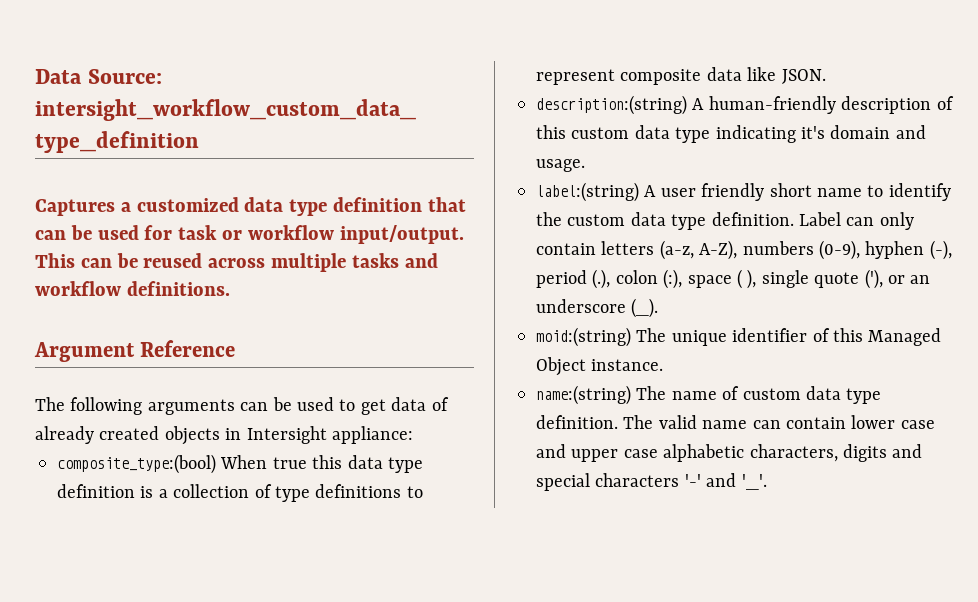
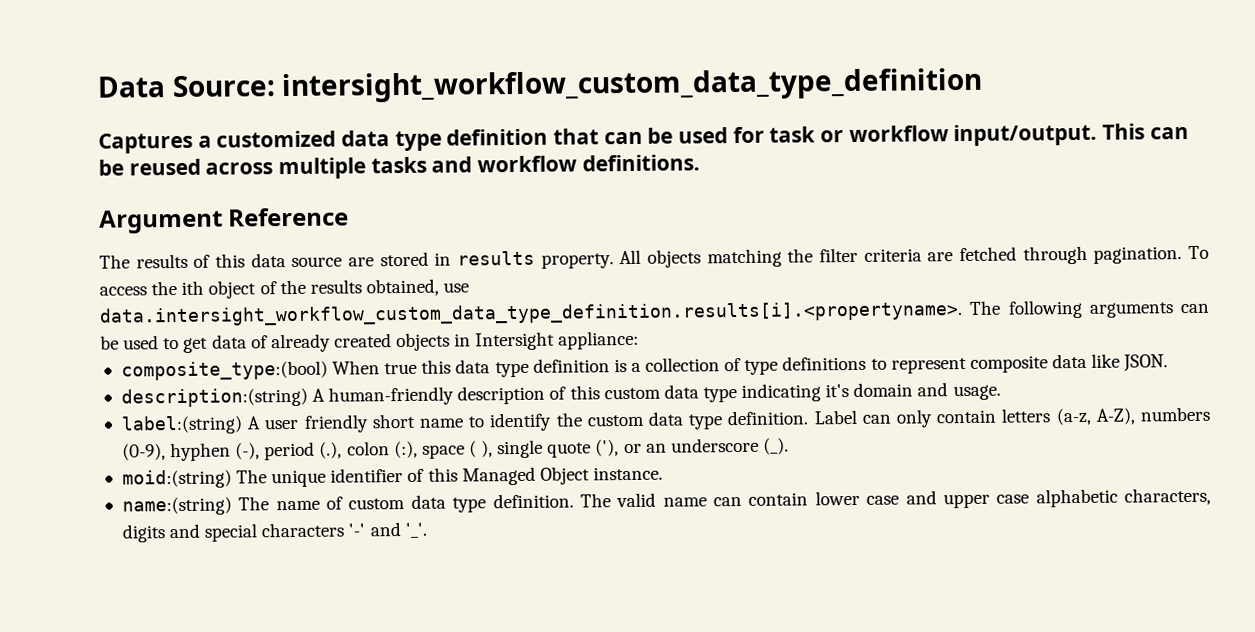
- The following arguments can be used to get data of already created objects in Intersight appliance:
+ The results of this data source are stored in results property. All objects matching the filter criteria are fetched through pagination. To access the ith object of the results obtained, use data.intersight_workflow_custom_data_type_definition.results[i].<propertyname>. The following arguments can be used to get data of already created objects in Intersight appliance:

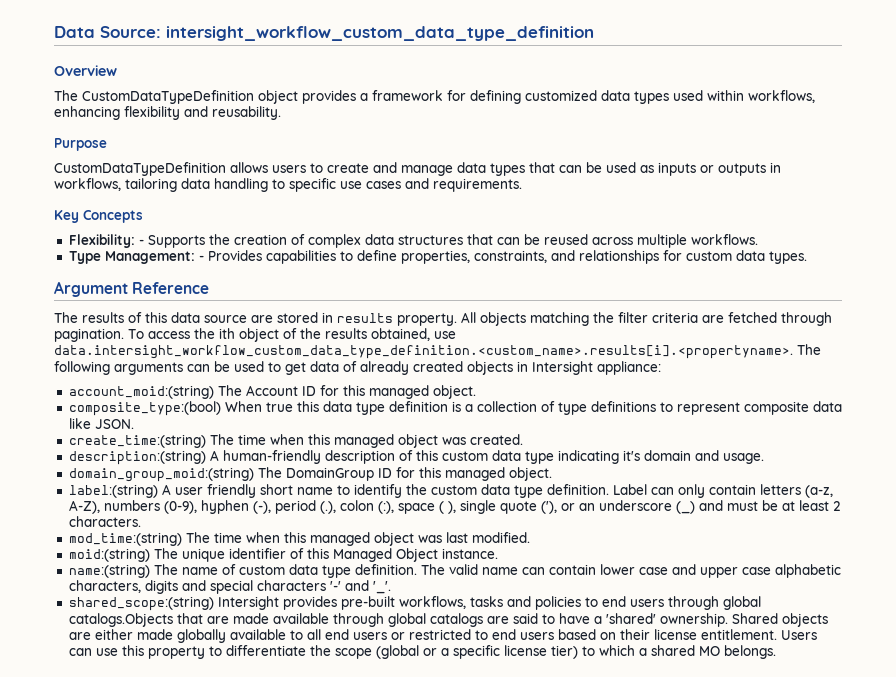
- Captures a customized data type definition that can be used for task or workflow input/output. This can be reused across multiple tasks and workflow definitions.
+ Overview
+ The CustomDataTypeDefinition object provides a framework for defining customized data types used within workflows, enhancing flexibility and reusability.
+ Purpose
+ CustomDataTypeDefinition allows users to create and manage data types that can be used as inputs or outputs in workflows, tailoring data handling to specific use cases and requirements.
+ Key Concepts
+ Flexibility: - Supports the creation of complex data structures that can be reused across multiple workflows.
+ Type Management: - Provides capabilities to define properties, constraints, and relationships for custom data types.
- To access the ith object of the results obtained, use data.intersight_workflow_custom_data_type_definition.results[i].<propertyname>. The following arguments can be used to get data of already created objects in Intersight appliance:
+ To access the ith object of the results obtained, use data.intersight_workflow_custom_data_type_definition.<custom_name>.results[i].<propertyname>. The following arguments can be used to get data of already created objects in Intersight appliance:
+ account_moid:(string) The Account ID for this managed object.
+ create_time:(string) The time when this managed object was created.
+ domain_group_moid:(string) The DomainGroup ID for this managed object.
- Label can only contain letters (a-z, A-Z), numbers (0-9), hyphen (-), period (.), colon (:), space ( ), single quote ('), or an underscore (_).
+ Label can only contain letters (a-z, A-Z), numbers (0-9), hyphen (-), period (.), colon (:), space ( ), single quote ('), or an underscore (_) and must be at least 2 characters.
+ mod_time:(string) The time when this managed object was last modified.
+ shared_scope:(string) Intersight provides pre-built workflows, tasks and policies to end users through global catalogs.Objects that are made available through global catalogs are said to have a 'shared' ownership. Shared objects are either made globally available to all end users or restricted to end users based on their license entitlement. Users can use this property to differentiate the scope (global or a specific license tier) to which a shared MO belongs.

